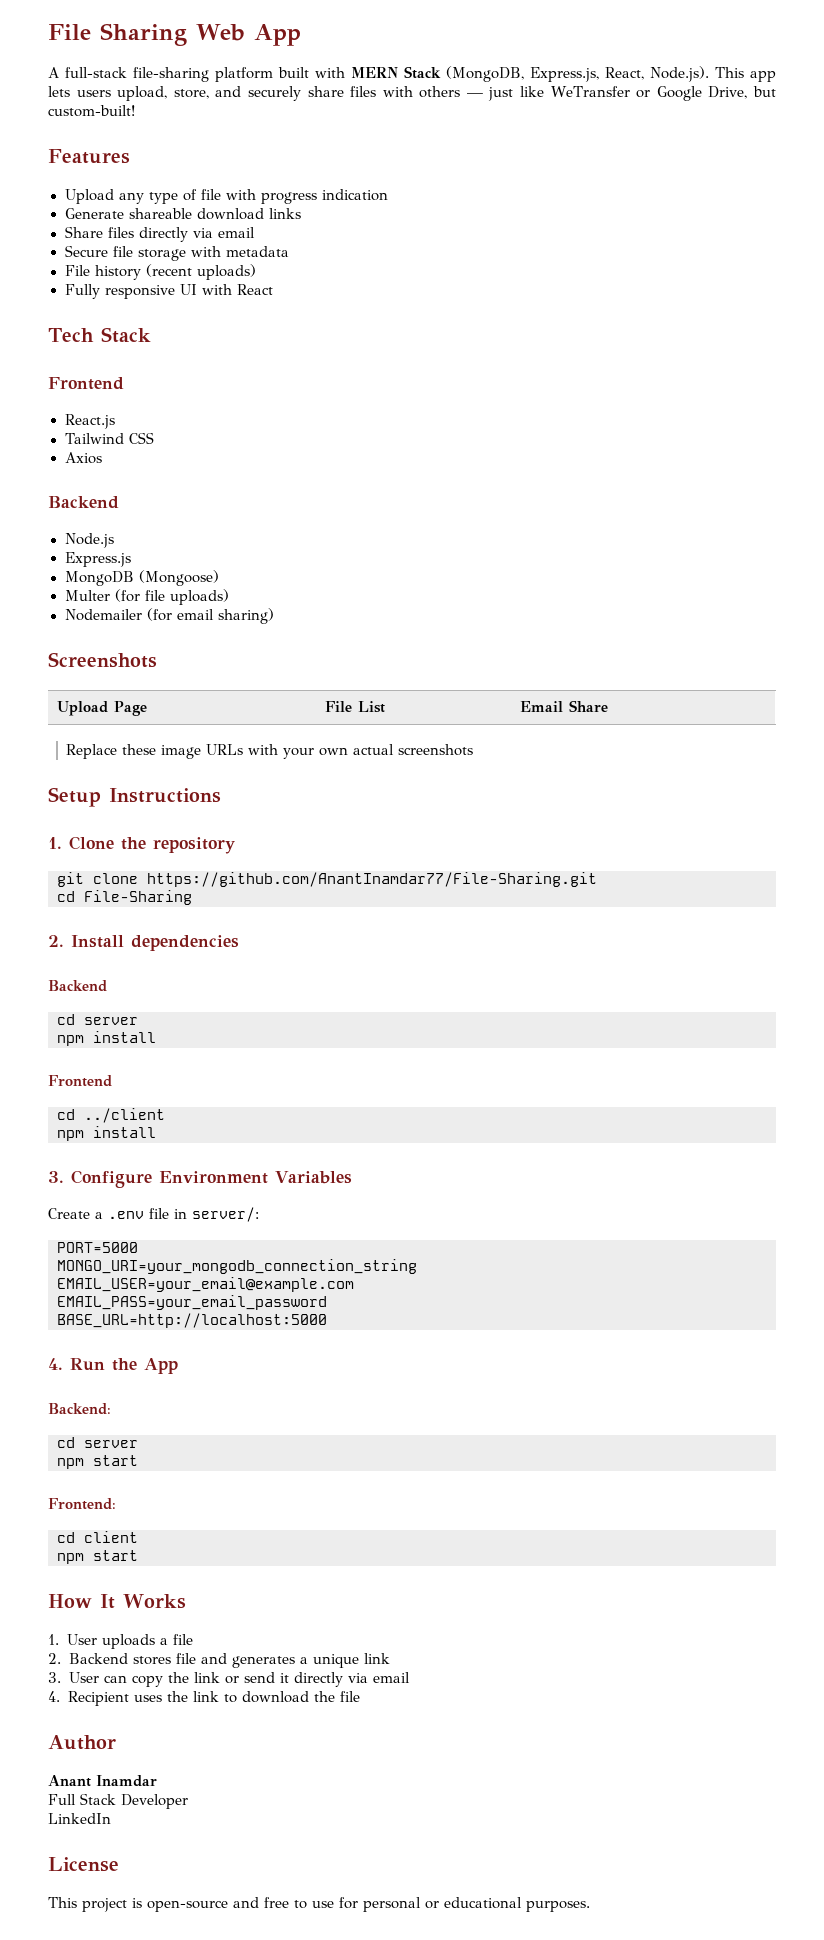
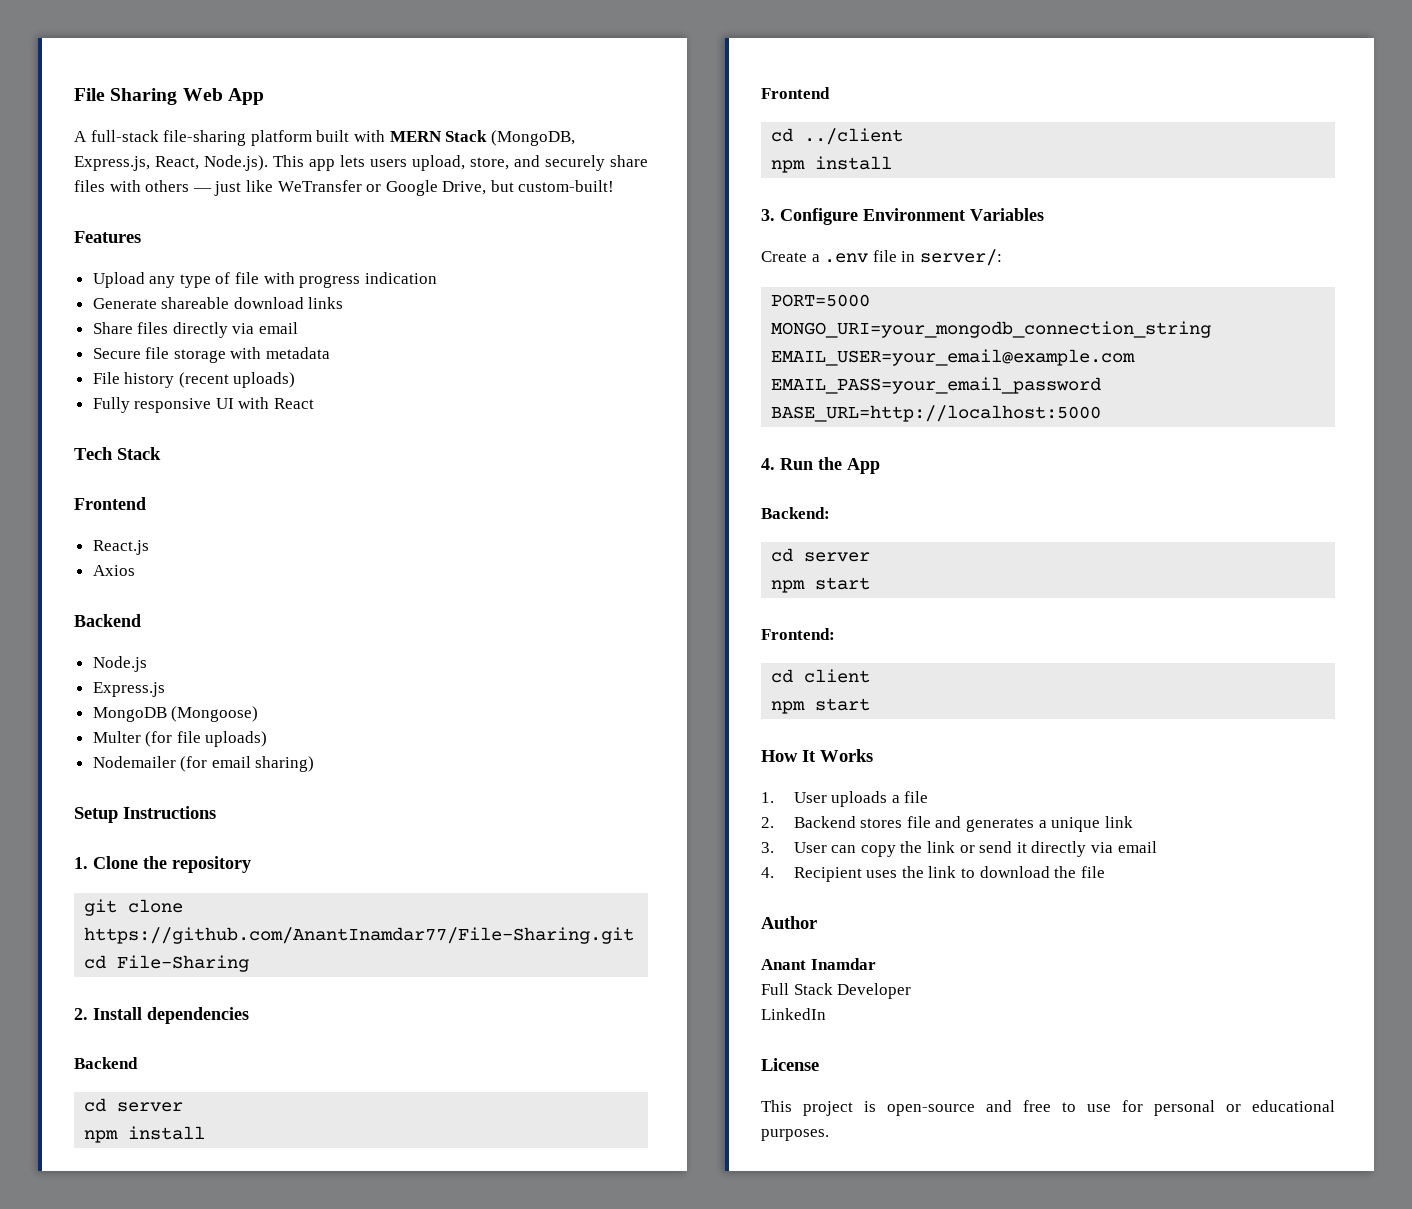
- Tailwind CSS
- Screenshots
- Upload Page | File List | Email Share
- Replace these image URLs with your own actual screenshots

